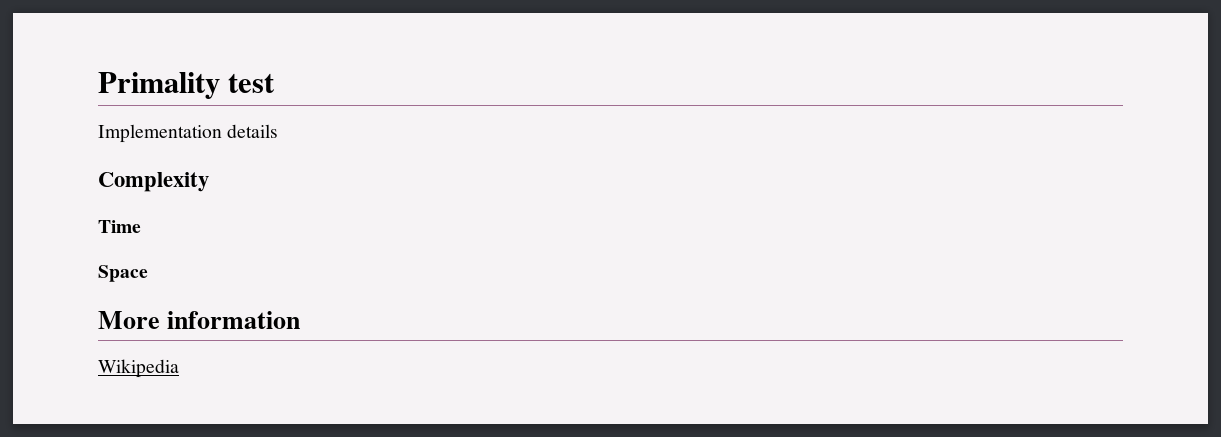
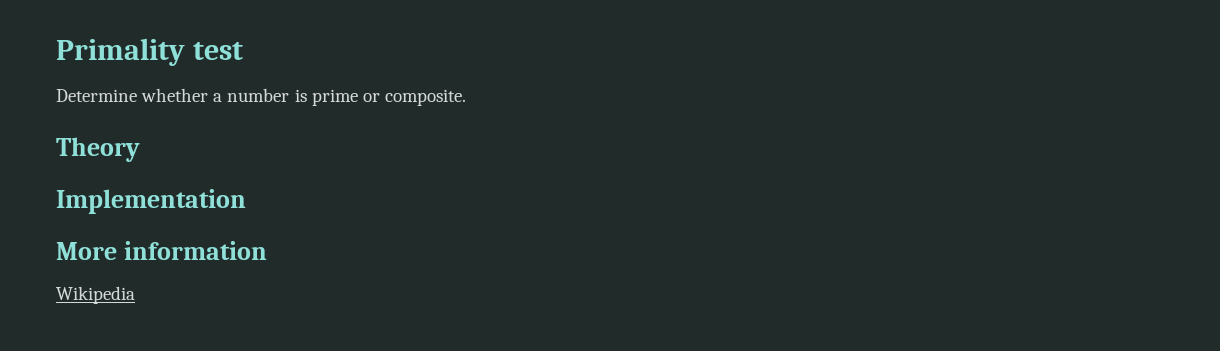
- Implementation details
- Complexity
- Time
- Space
+ Determine whether a number is prime or composite.
+ Theory
+ Implementation

